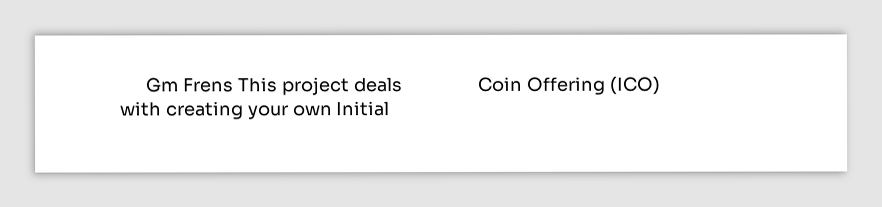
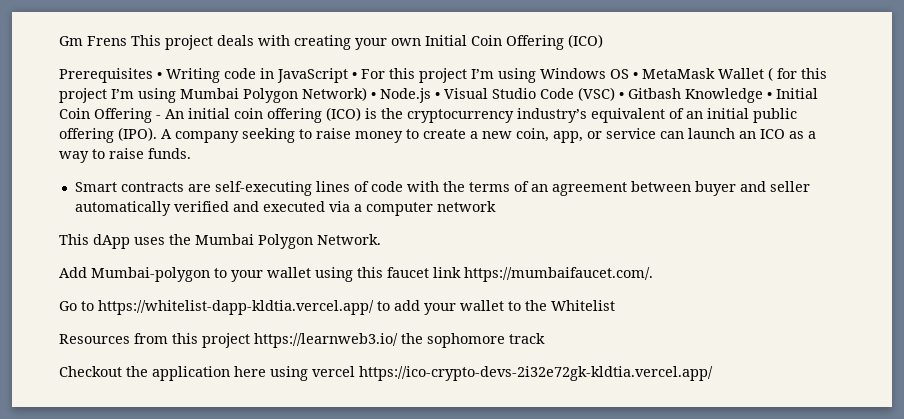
+ Prerequisites • Writing code in JavaScript • For this project I’m using Windows OS • MetaMask Wallet ( for this project I’m using Mumbai Polygon Network) • Node.js • Visual Studio Code (VSC) • Gitbash Knowledge • Initial Coin Offering - An initial coin offering (ICO) is the cryptocurrency industry’s equivalent of an initial public offering (IPO). A company seeking to raise money to create a new coin, app, or service can launch an ICO as a way to raise funds.
+ Smart contracts are self-executing lines of code with the terms of an agreement between buyer and seller automatically verified and executed via a computer network
+ This dApp uses the Mumbai Polygon Network.
+ Add Mumbai-polygon to your wallet using this faucet link https://mumbaifaucet.com/.
+ Go to https://whitelist-dapp-kldtia.vercel.app/ to add your wallet to the Whitelist
+ Resources from this project https://learnweb3.io/ the sophomore track
+ Checkout the application here using vercel https://ico-crypto-devs-2i32e72gk-kldtia.vercel.app/

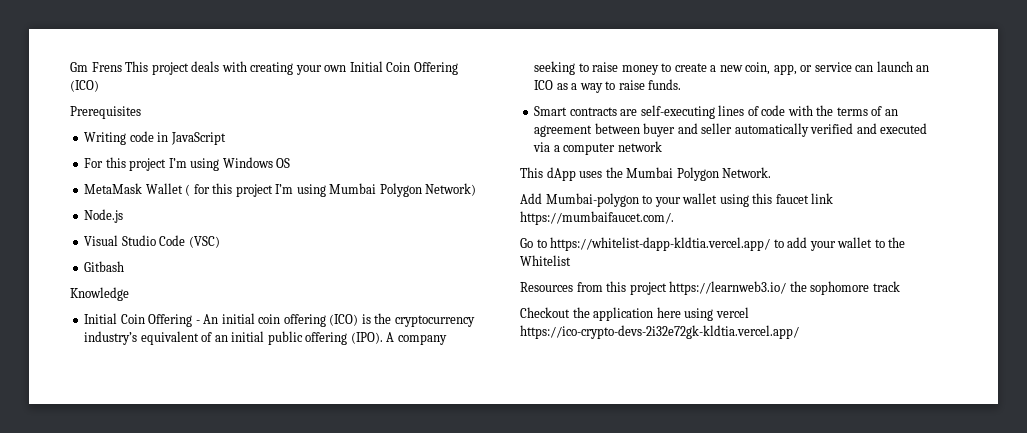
- Prerequisites • Writing code in JavaScript • For this project I’m using Windows OS • MetaMask Wallet ( for this project I’m using Mumbai Polygon Network) • Node.js • Visual Studio Code (VSC) • Gitbash Knowledge • Initial Coin Offering - An initial coin offering (ICO) is the cryptocurrency industry’s equivalent of an initial public offering (IPO).
+ Prerequisites
+ Writing code in JavaScript
+ For this project I’m using Windows OS
+ MetaMask Wallet ( for this project I’m using Mumbai Polygon Network)
+ Node.js
+ Visual Studio Code (VSC)
+ Gitbash
+ Knowledge
+ Initial Coin Offering - An initial coin offering (ICO) is the cryptocurrency industry’s equivalent of an initial public offering (IPO).

